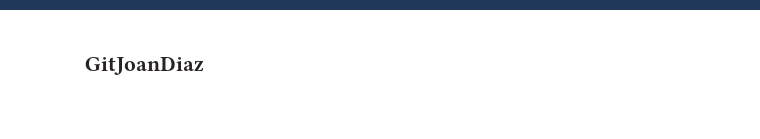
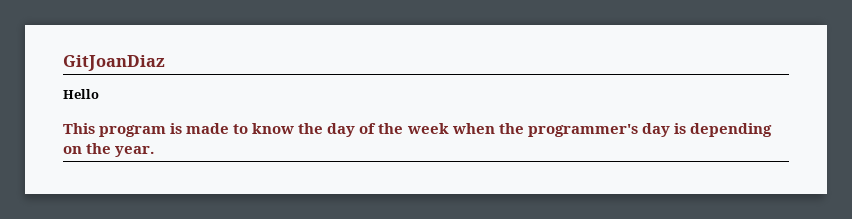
+ Hello
+ This program is made to know the day of the week when the programmer's day is depending on the year.

